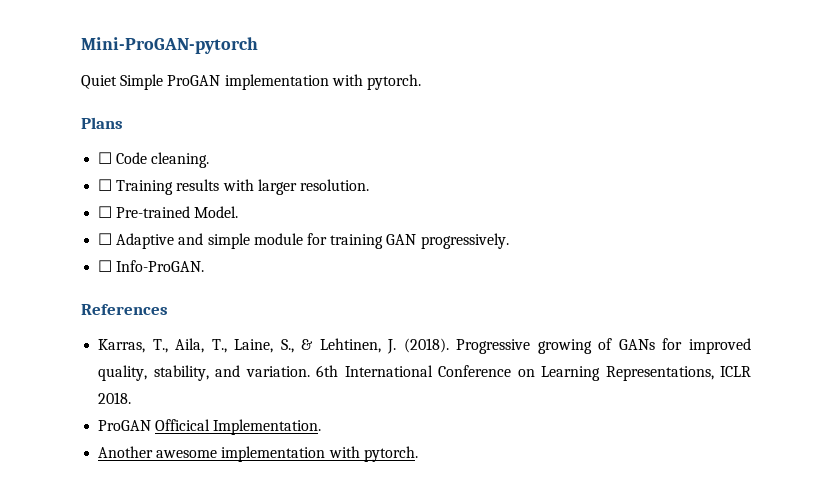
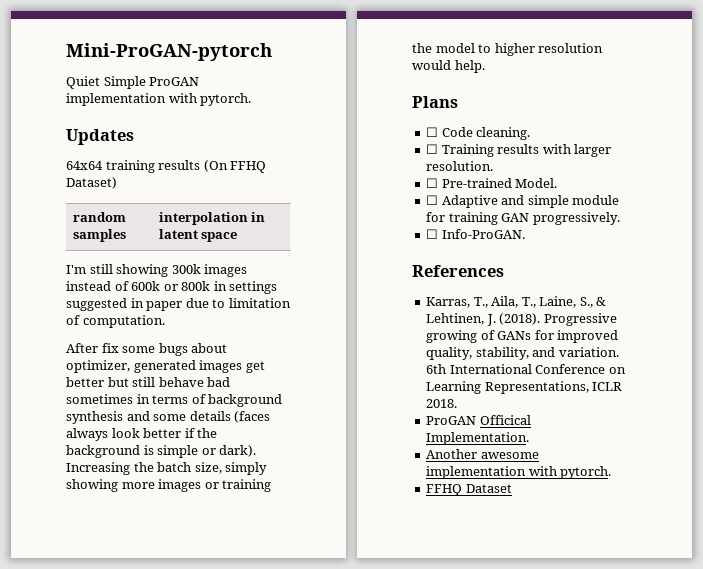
+ Updates
+ 64x64 training results (On FFHQ Dataset)
+ random samples | interpolation in latent space
+ I'm still showing 300k images instead of 600k or 800k in settings suggested in paper due to limitation of computation.
+ After fix some bugs about optimizer, generated images get better but still behave bad sometimes in terms of background synthesis and some details (faces always look better if the background is simple or dark). Increasing the batch size, simply showing more images or training the model to higher resolution would help.
+ FFHQ Dataset

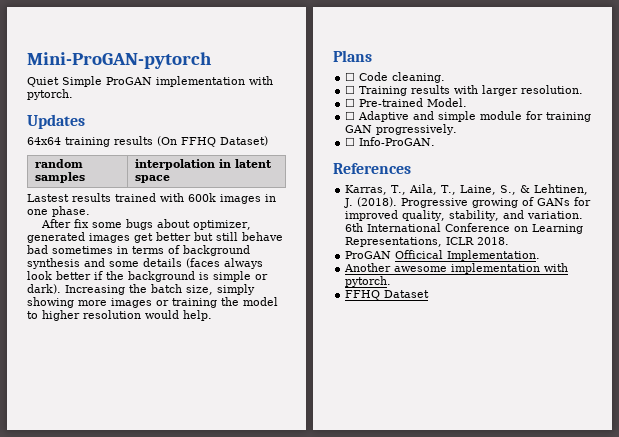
- I'm still showing 300k images instead of 600k or 800k in settings suggested in paper due to limitation of computation.
+ Lastest results trained with 600k images in one phase.

